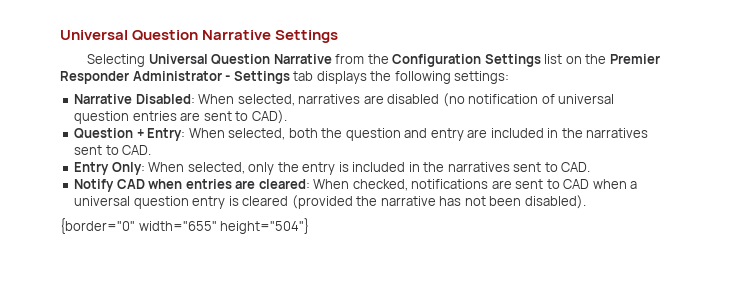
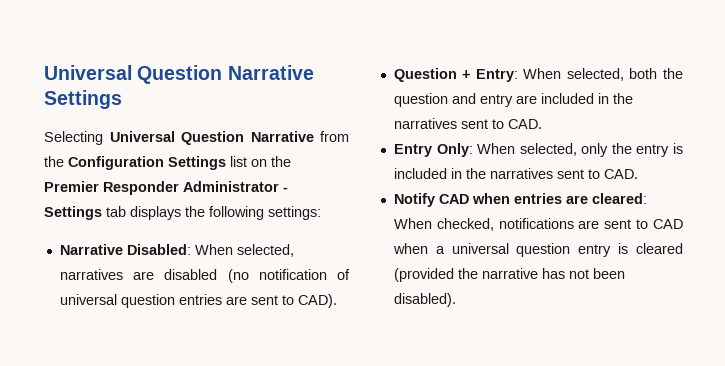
- {border="0" width="655" height="504"}

